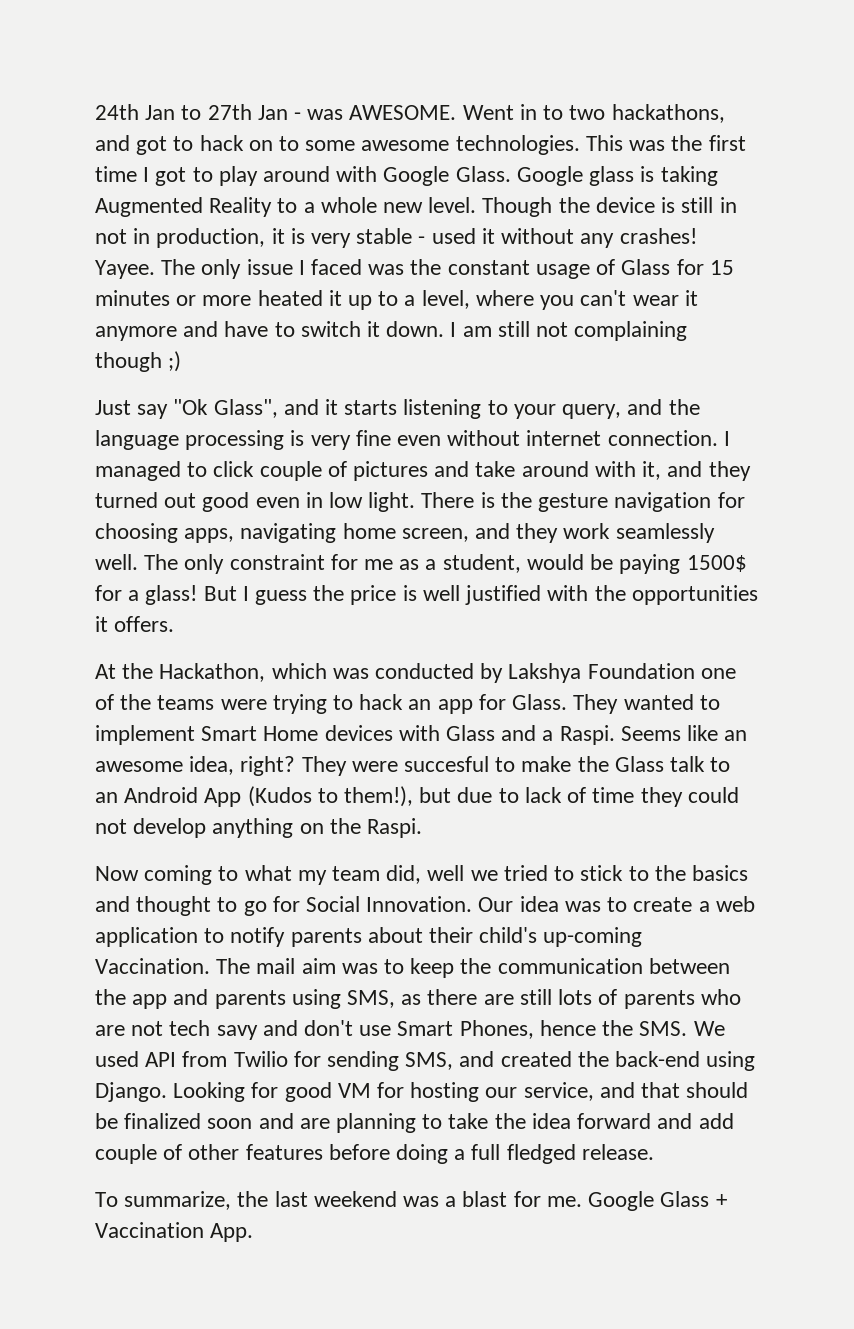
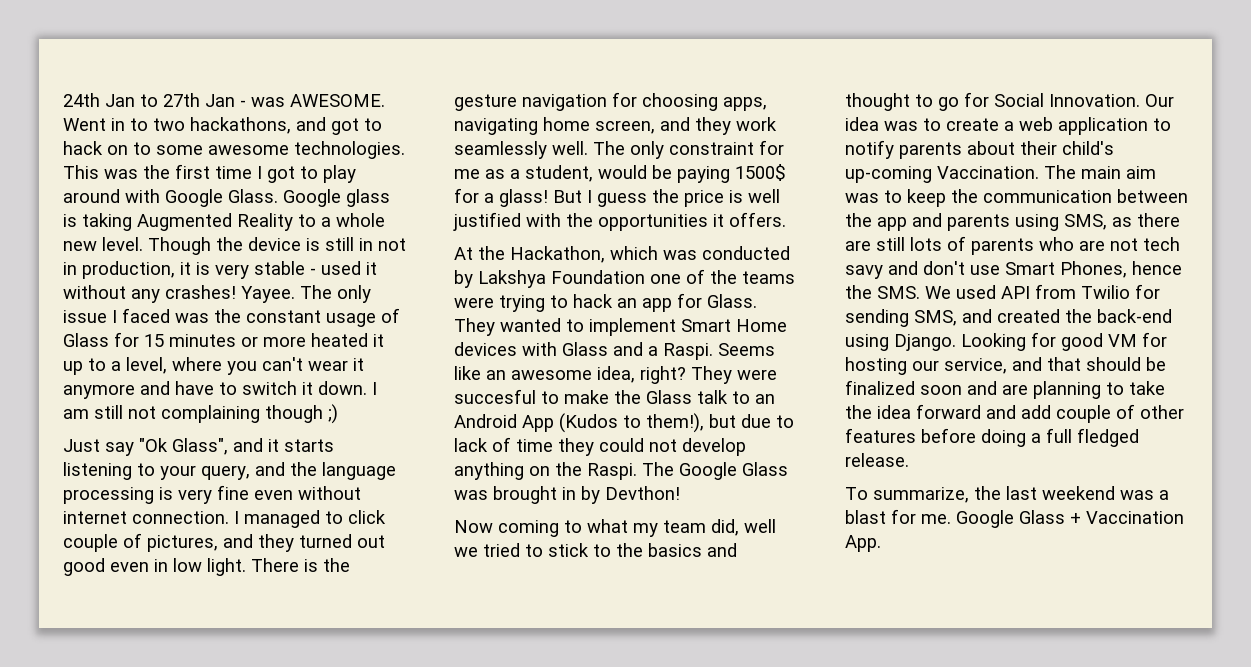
- I managed to click couple of pictures and take around with it, and they turned out good even in low light.
+ I managed to click couple of pictures, and they turned out good even in low light.
+ The Google Glass was brought in by Devthon!
- The mail aim was to keep the communication between the app and parents using SMS, as there are still lots of parents who are not tech savy and don't use Smart Phones, hence the SMS. We used API from Twilio for sending SMS, and created the back-end using Django.
+ The main aim was to keep the communication between the app and parents using SMS, as there are still lots of parents who are not tech savy and don't use Smart Phones, hence the SMS. We used API from Twilio for sending SMS, and created the back-end using Django.

